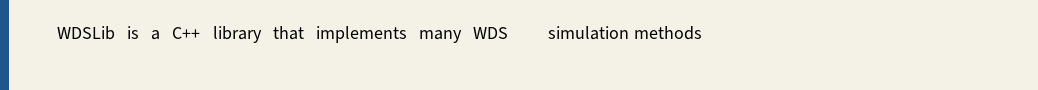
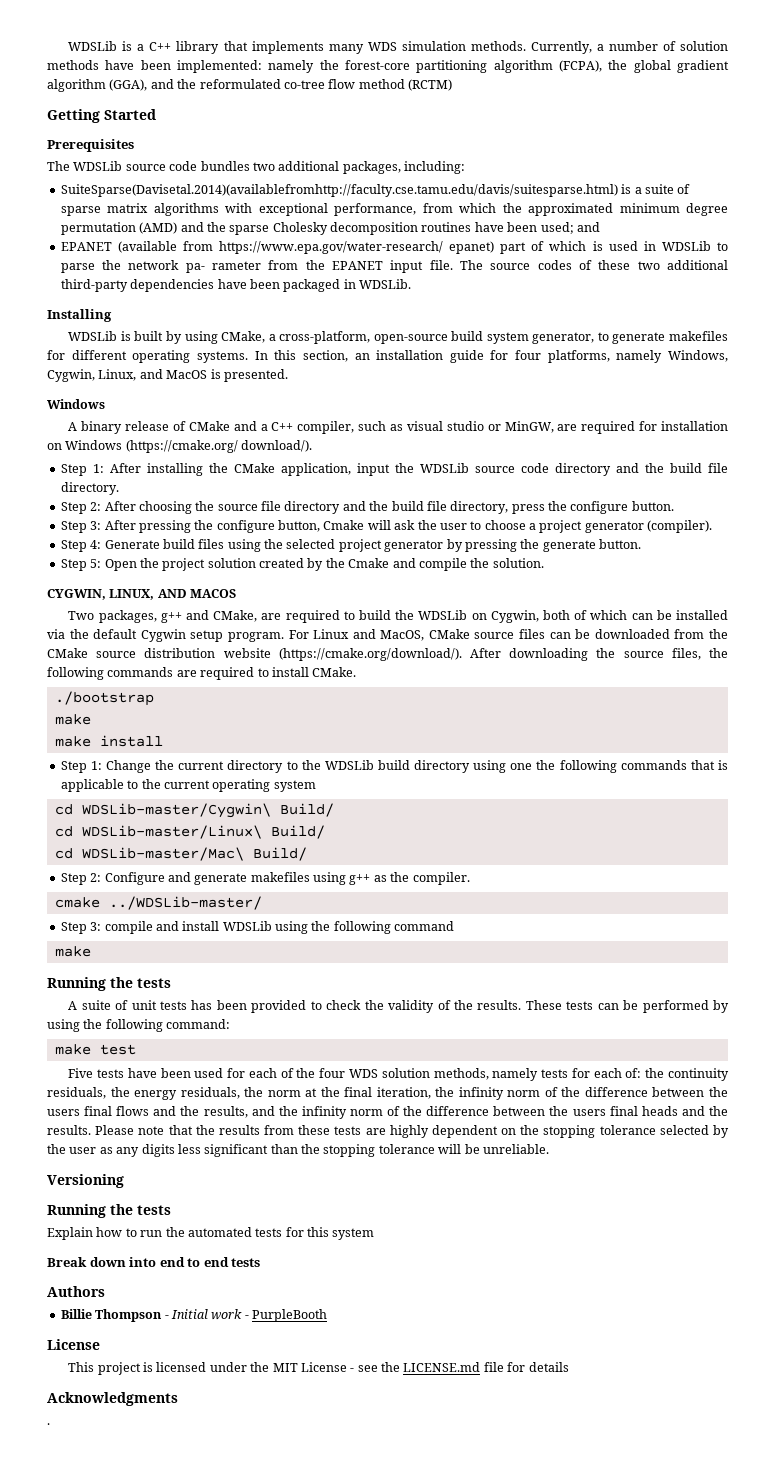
- WDSLib is a C++ library that implements many WDS simulation methods
+ WDSLib is a C++ library that implements many WDS simulation methods. Currently, a number of solution methods have been implemented: namely the forest-core partitioning algorithm (FCPA), the global gradient algorithm (GGA), and the reformulated co-tree flow method (RCTM)
+ Getting Started
+ Prerequisites
+ The WDSLib source code bundles two additional packages, including:
+ SuiteSparse(Davisetal.2014)(availablefromhttp://faculty.cse.tamu.edu/davis/suitesparse.html) is a suite of sparse matrix algorithms with exceptional performance, from which the approximated minimum degree permutation (AMD) and the sparse Cholesky decomposition routines have been used; and
+ EPANET (available from https://www.epa.gov/water-research/ epanet) part of which is used in WDSLib to parse the network pa- rameter from the EPANET input file. The source codes of these two additional third-party dependencies have been packaged in WDSLib.
+ Installing
+ WDSLib is built by using CMake, a cross-platform, open-source build system generator, to generate makefiles for different operating systems. In this section, an installation guide for four platforms, namely Windows, Cygwin, Linux, and MacOS is presented.
+ Windows
+ A binary release of CMake and a C++ compiler, such as visual studio or MinGW, are required for installation on Windows (https://cmake.org/ download/).
+ Step 1: After installing the CMake application, input the WDSLib source code directory and the build file directory.
+ Step 2: After choosing the source file directory and the build file directory, press the configure button.
+ Step 3: After pressing the configure button, Cmake will ask the user to choose a project generator (compiler).
+ Step 4: Generate build files using the selected project generator by pressing the generate button.
+ Step 5: Open the project solution created by the Cmake and compile the solution.
+ CYGWIN, LINUX, AND MACOS
+ Two packages, g++ and CMake, are required to build the WDSLib on Cygwin, both of which can be installed via the default Cygwin setup program. For Linux and MacOS, CMake source files can be downloaded from the CMake source distribution website (https://cmake.org/download/). After downloading the source files, the following commands are required to install CMake.
+ ./bootstrap
+ make
+ make install
+ Step 1: Change the current directory to the WDSLib build directory using one the following commands that is applicable to the current operating system
+ cd WDSLib-master/Cygwin\ Build/
+ cd WDSLib-master/Linux\ Build/
+ cd WDSLib-master/Mac\ Build/
+ Step 2: Configure and generate makefiles using g++ as the compiler.
+ cmake ../WDSLib-master/
+ Step 3: compile and install WDSLib using the following command
+ make
+ Running the tests
+ A suite of unit tests has been provided to check the validity of the results. These tests can be performed by using the following command:
+ make test
+ Five tests have been used for each of the four WDS solution methods, namely tests for each of: the continuity residuals, the energy residuals, the norm at the final iteration, the infinity norm of the difference between the users final flows and the results, and the infinity norm of the difference between the users final heads and the results. Please note that the results from these tests are highly dependent on the stopping tolerance selected by the user as any digits less significant than the stopping tolerance will be unreliable.
+ Versioning
+ Running the tests
+ Explain how to run the automated tests for this system
+ Break down into end to end tests
+ Authors
+ Billie Thompson - Initial work - PurpleBooth
+ License
+ This project is licensed under the MIT License - see the LICENSE.md file for details
+ Acknowledgments
+ .

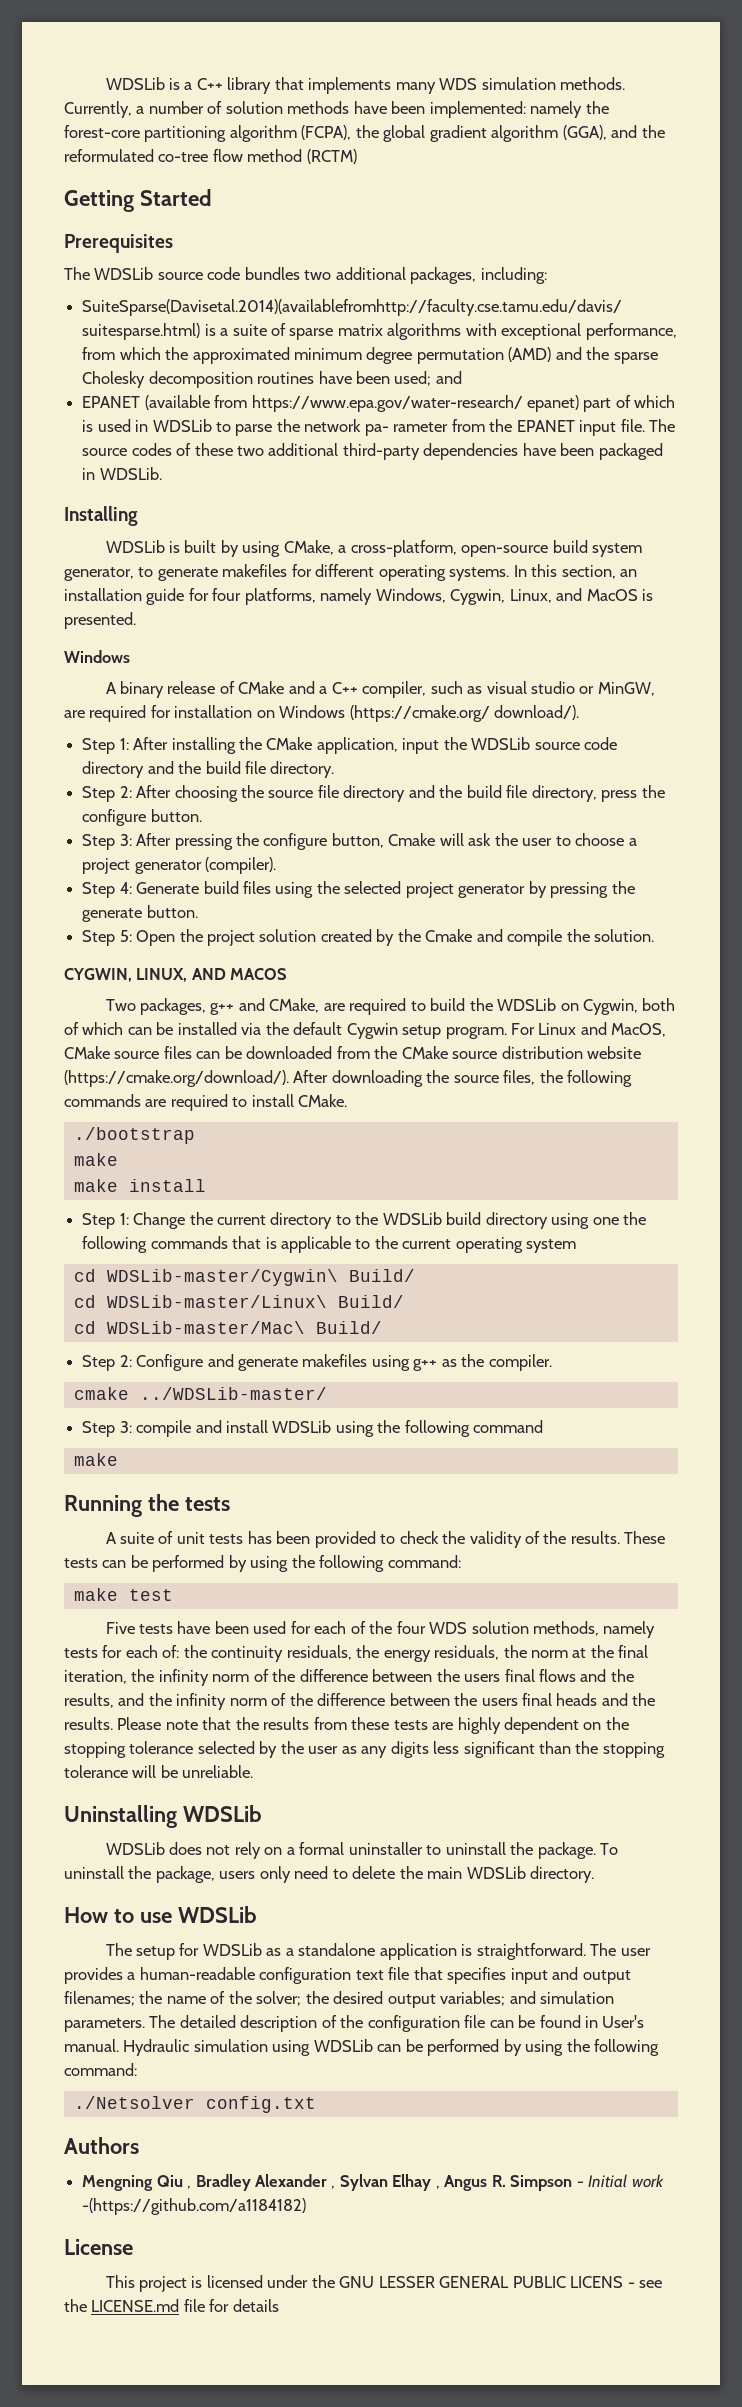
- Versioning
- Running the tests
- Explain how to run the automated tests for this system
- Break down into end to end tests
+ Uninstalling WDSLib
+ WDSLib does not rely on a formal uninstaller to uninstall the package. To uninstall the package, users only need to delete the main WDSLib directory.
+ How to use WDSLib
+ The setup for WDSLib as a standalone application is straightforward. The user provides a human-readable configuration text file that specifies input and output filenames; the name of the solver; the desired output variables; and simulation parameters. The detailed description of the configuration file can be found in User's manual. Hydraulic simulation using WDSLib can be performed by using the following command:
+ ./Netsolver config.txt
  Authors
- Billie Thompson - Initial work - PurpleBooth
+ Mengning Qiu , Bradley Alexander , Sylvan Elhay , Angus R. Simpson - Initial work -(https://github.com/a1184182)
- This project is licensed under the MIT License - see the LICENSE.md file for details
+ This project is licensed under the GNU LESSER GENERAL PUBLIC LICENS - see the LICENSE.md file for details
- Acknowledgments
- .

